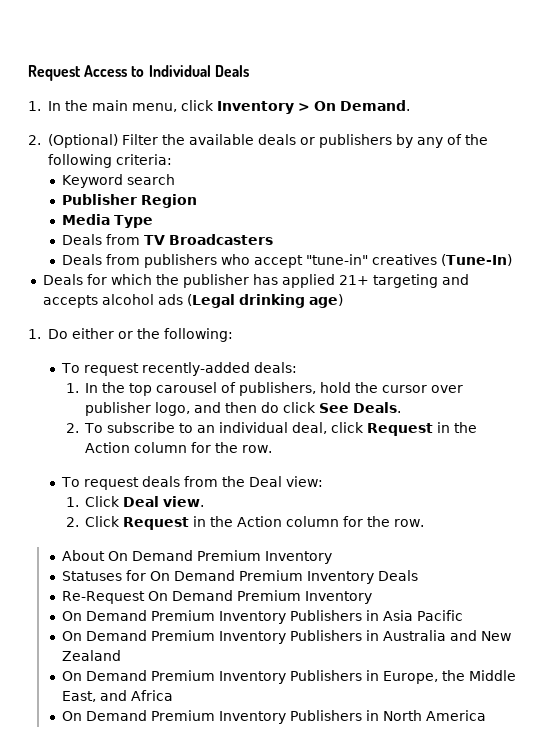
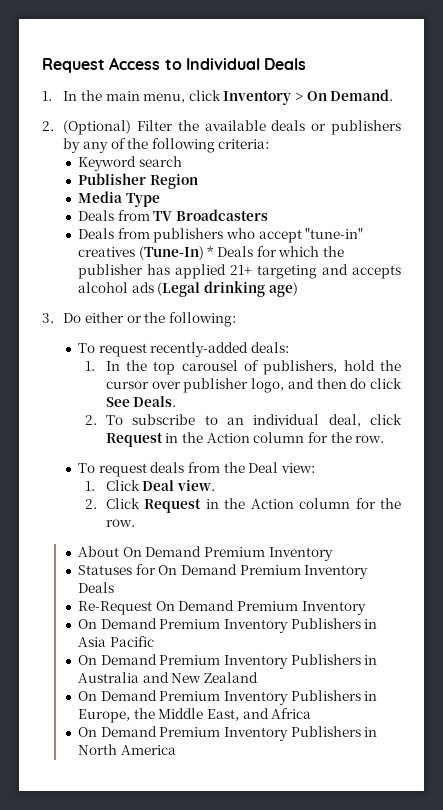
- Deals from publishers who accept "tune-in" creatives (Tune-In)
- Deals for which the publisher has applied 21+ targeting and accepts alcohol ads (Legal drinking age)
+ Deals from publishers who accept "tune-in" creatives (Tune-In) * Deals for which the publisher has applied 21+ targeting and accepts alcohol ads (Legal drinking age)
- 1. Do either or the following:
+ 3. Do either or the following:

